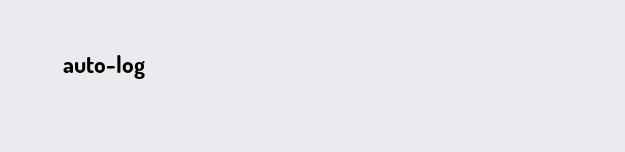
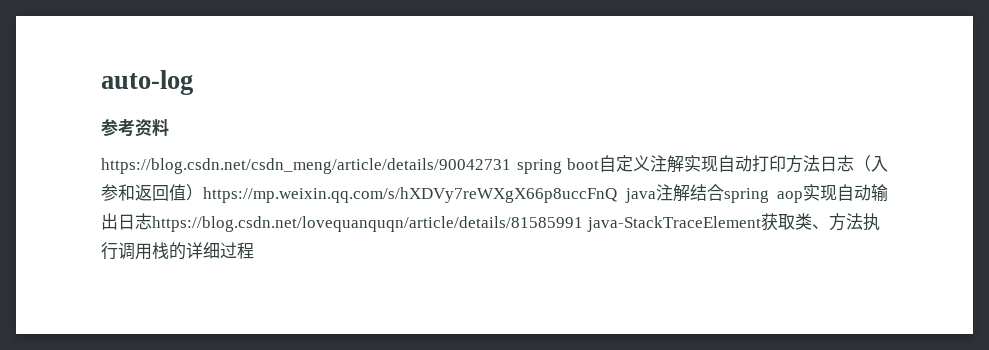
+ 参考资料
+ https://blog.csdn.net/csdn_meng/article/details/90042731 spring boot自定义注解实现自动打印方法日志（入参和返回值）https://mp.weixin.qq.com/s/hXDVy7reWXgX66p8uccFnQ java注解结合spring aop实现自动输出日志https://blog.csdn.net/lovequanquqn/article/details/81585991 java-StackTraceElement获取类、方法执行调用栈的详细过程

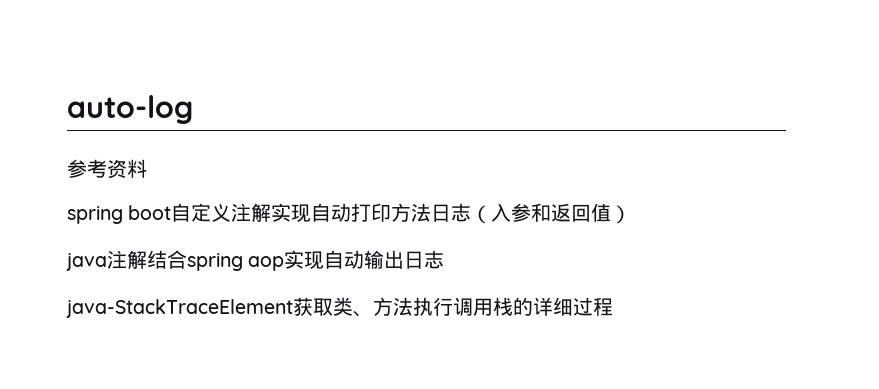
- https://blog.csdn.net/csdn_meng/article/details/90042731 spring boot自定义注解实现自动打印方法日志（入参和返回值）https://mp.weixin.qq.com/s/hXDVy7reWXgX66p8uccFnQ java注解结合spring aop实现自动输出日志https://blog.csdn.net/lovequanquqn/article/details/81585991 java-StackTraceElement获取类、方法执行调用栈的详细过程
+ spring boot自定义注解实现自动打印方法日志（入参和返回值）
+ java注解结合spring aop实现自动输出日志
+ java-StackTraceElement获取类、方法执行调用栈的详细过程

